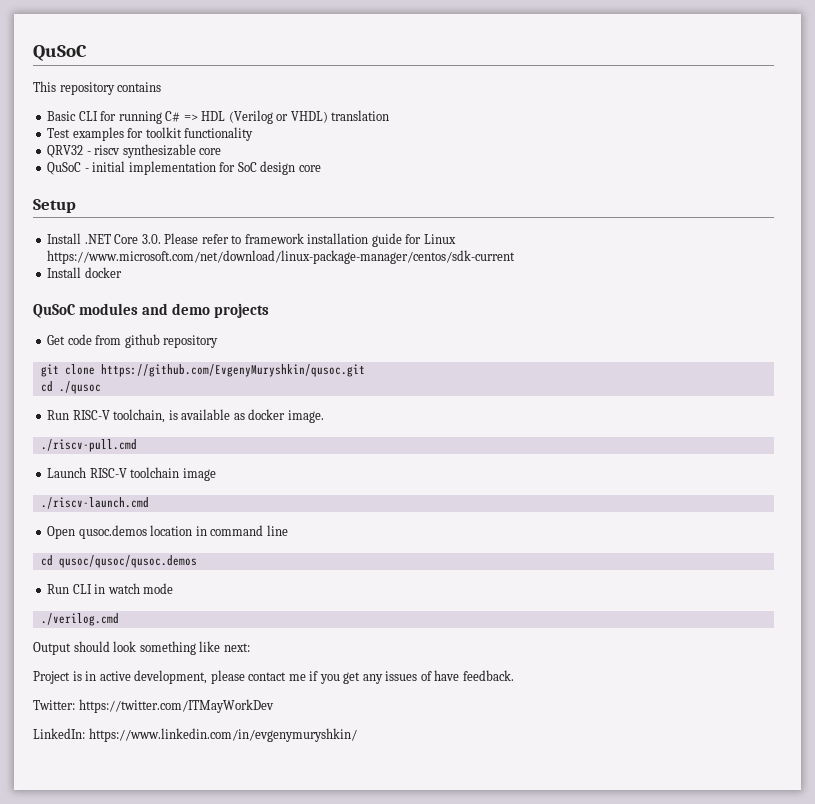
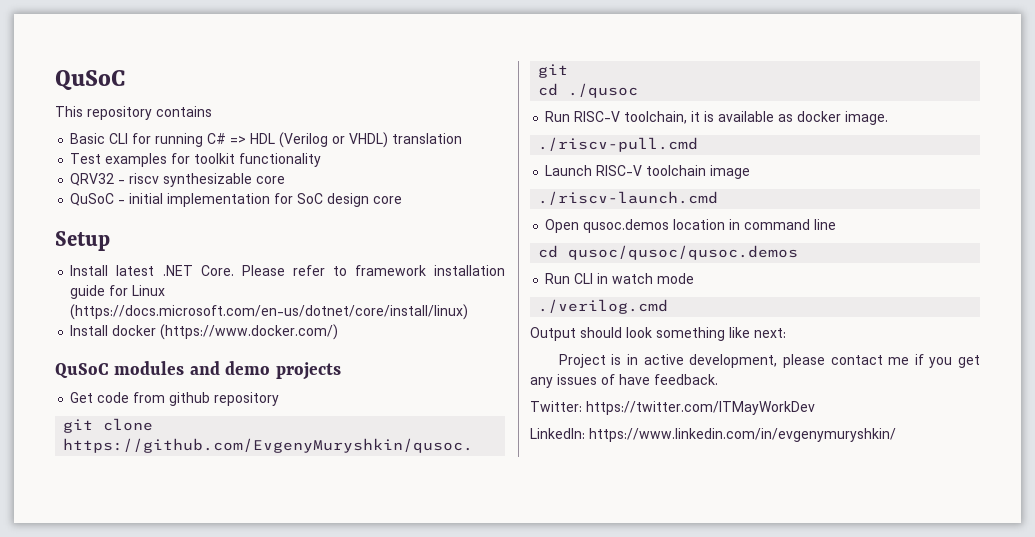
- Install .NET Core 3.0. Please refer to framework installation guide for Linux https://www.microsoft.com/net/download/linux-package-manager/centos/sdk-current
+ Install latest .NET Core. Please refer to framework installation guide for Linux (https://docs.microsoft.com/en-us/dotnet/core/install/linux)
- Install docker
+ Install docker (https://www.docker.com/)
- Run RISC-V toolchain, is available as docker image.
+ Run RISC-V toolchain, it is available as docker image.

